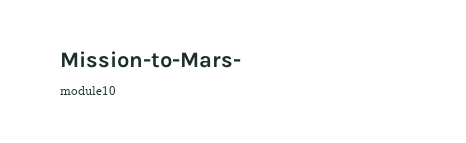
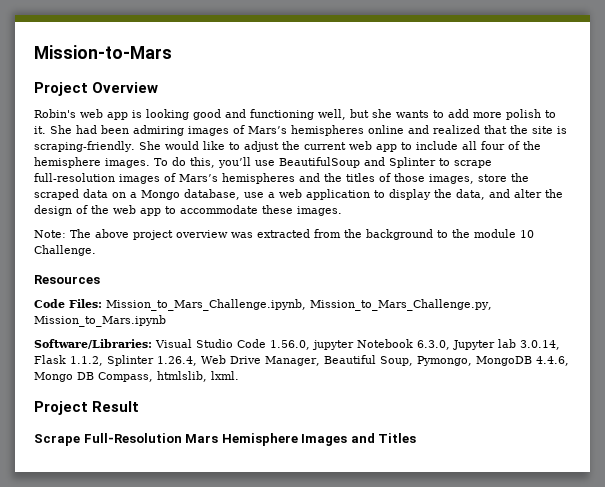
- Mission-to-Mars-
- module10
+ Mission-to-Mars
+ Project Overview
+ Robin's web app is looking good and functioning well, but she wants to add more polish to it. She had been admiring images of Mars’s hemispheres online and realized that the site is scraping-friendly. She would like to adjust the current web app to include all four of the hemisphere images. To do this, you’ll use BeautifulSoup and Splinter to scrape full-resolution images of Mars’s hemispheres and the titles of those images, store the scraped data on a Mongo database, use a web application to display the data, and alter the design of the web app to accommodate these images.
+ Note: The above project overview was extracted from the background to the module 10 Challenge.
+ Resources
+ Code Files: Mission_to_Mars_Challenge.ipynb, Mission_to_Mars_Challenge.py, Mission_to_Mars.ipynb
+ Software/Libraries: Visual Studio Code 1.56.0, jupyter Notebook 6.3.0, Jupyter lab 3.0.14, Flask 1.1.2, Splinter 1.26.4, Web Drive Manager, Beautiful Soup, Pymongo, MongoDB 4.4.6, Mongo DB Compass, htmlslib, lxml.
+ Project Result
+ Scrape Full-Resolution Mars Hemisphere Images and Titles

